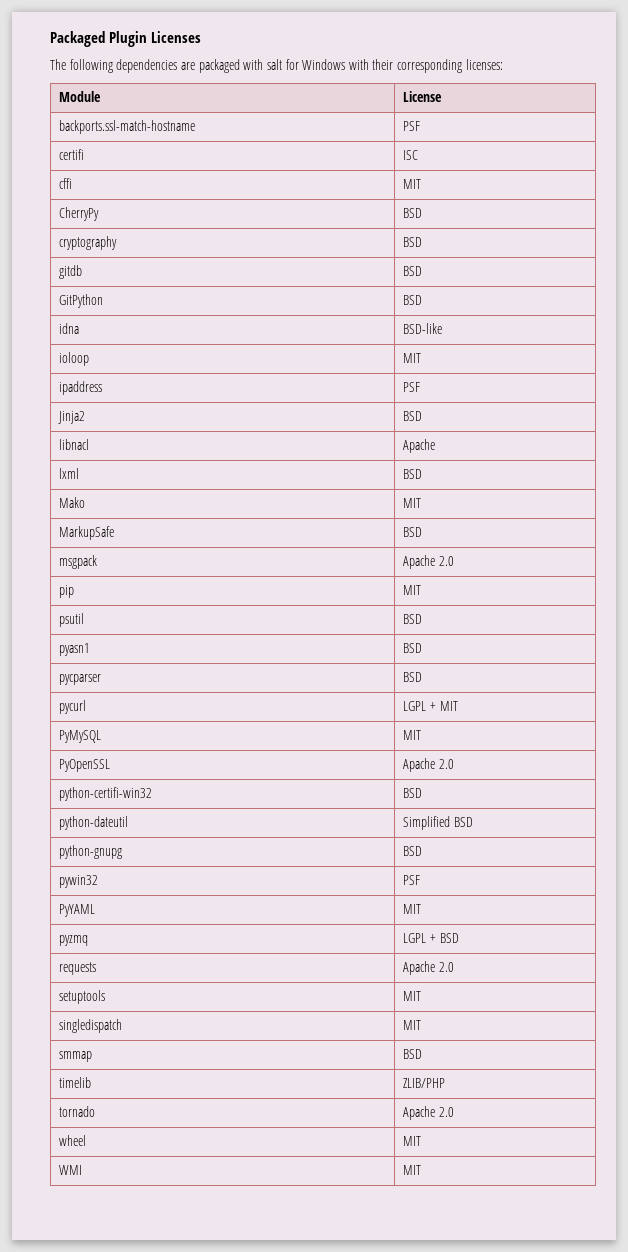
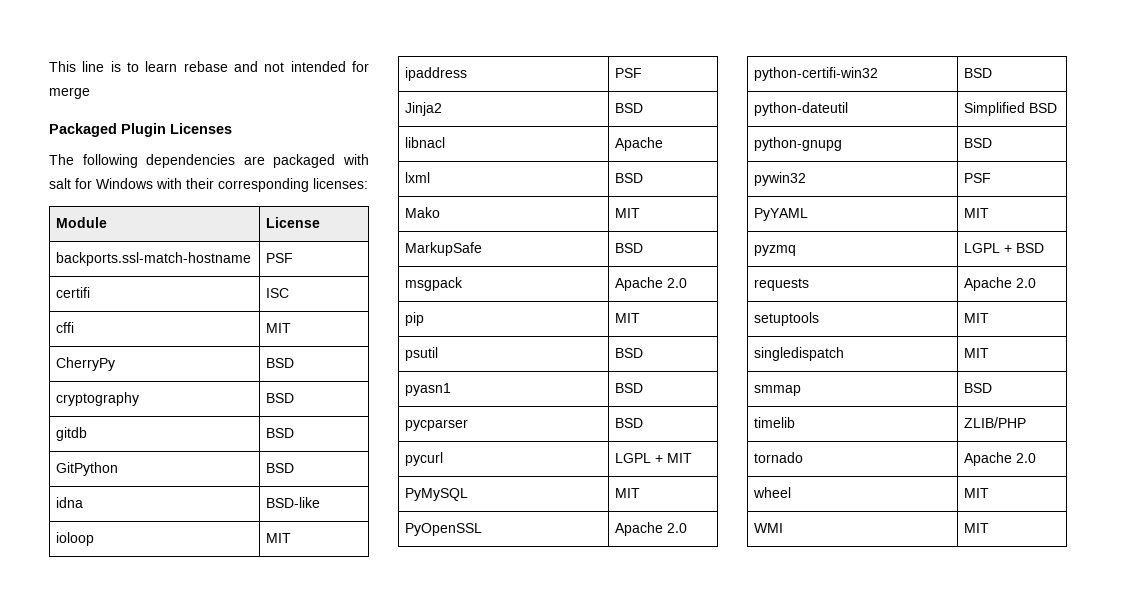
+ This line is to learn rebase and not intended for merge

